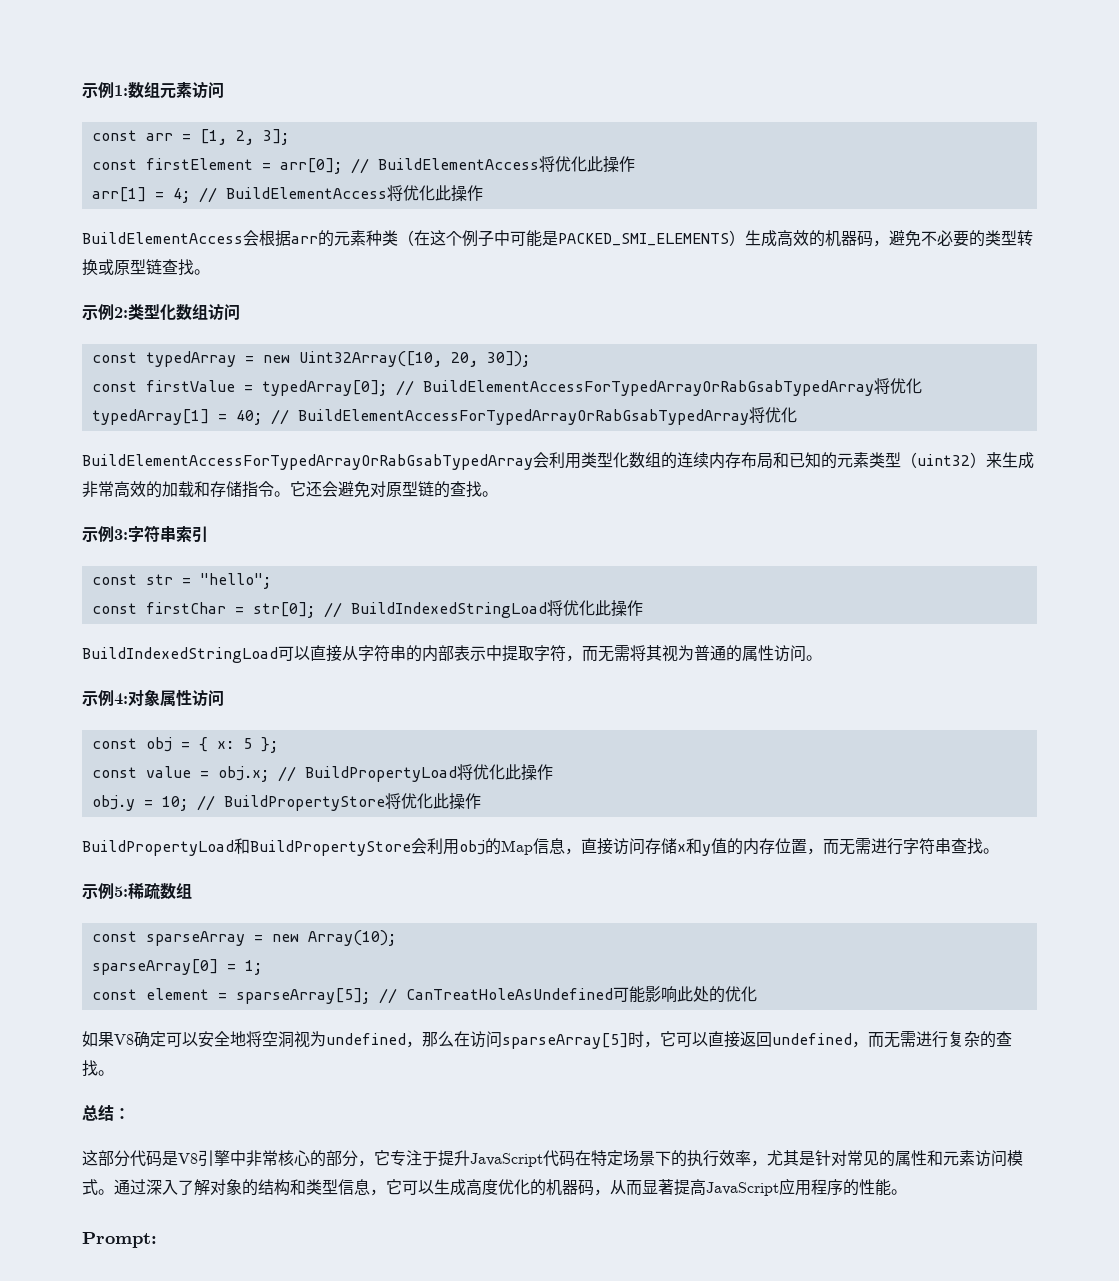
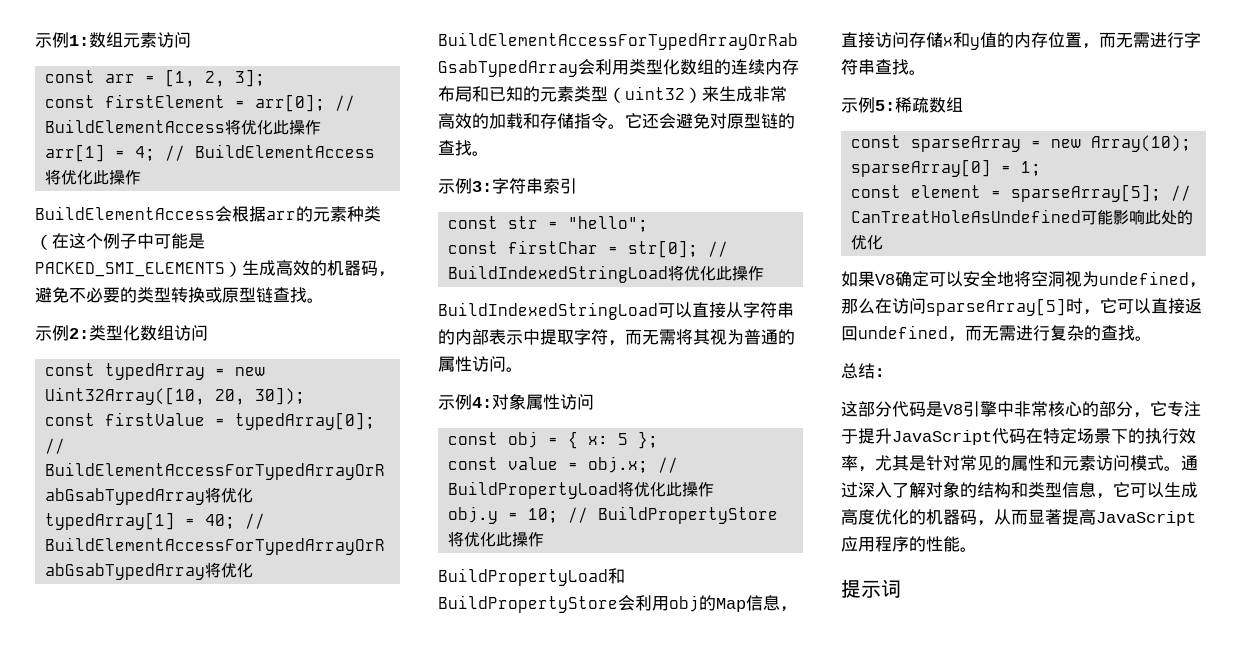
- Prompt:
+ 提示词

